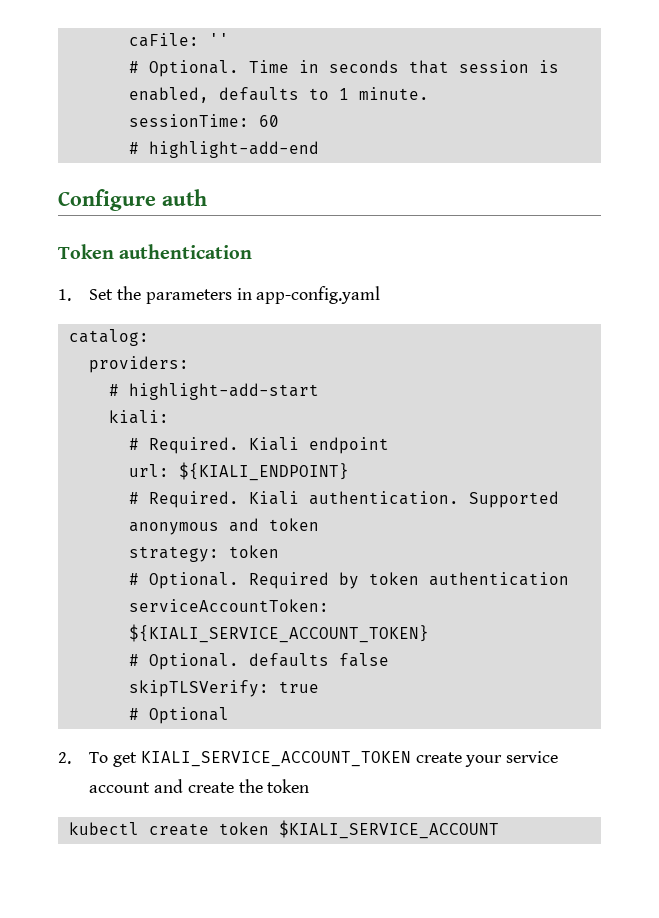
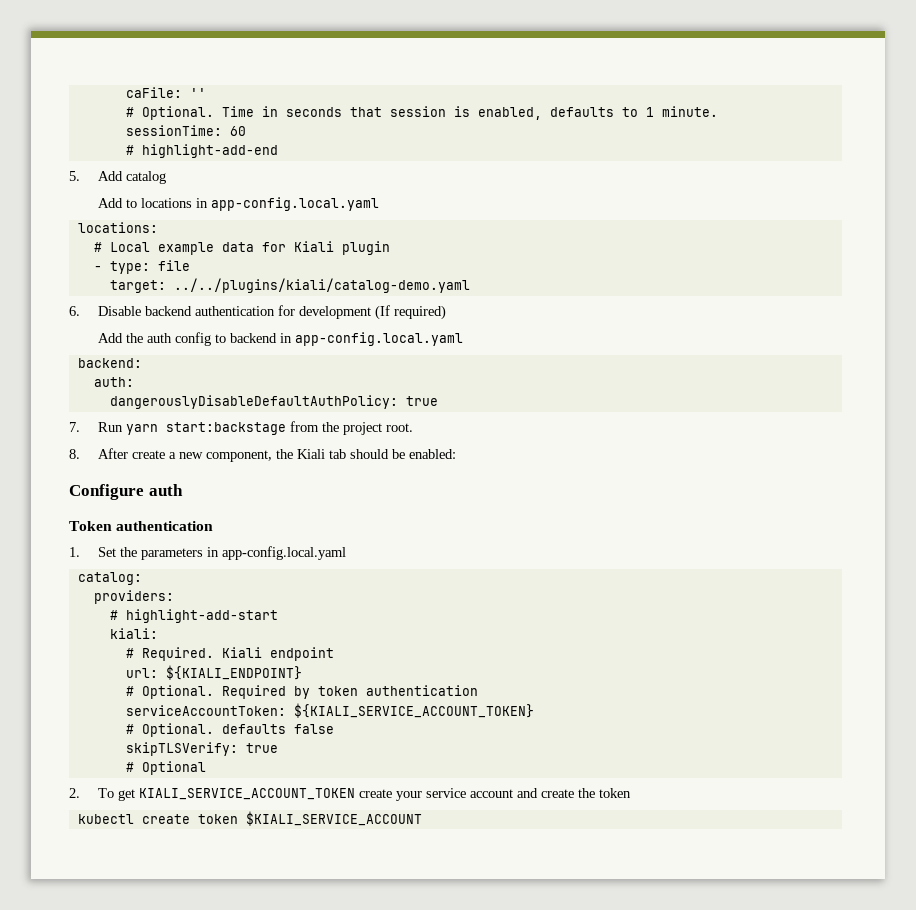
+ 5. Add catalog
+ Add to locations in app-config.local.yaml
+ locations:
+ # Local example data for Kiali plugin
+ - type: file
+ target: ../../plugins/kiali/catalog-demo.yaml
+ 6. Disable backend authentication for development (If required)
+ Add the auth config to backend in app-config.local.yaml
+ backend:
+ auth:
+ dangerouslyDisableDefaultAuthPolicy: true
+ 7. Run yarn start:backstage from the project root.
+ 8. After create a new component, the Kiali tab should be enabled:
- 1. Set the parameters in app-config.yaml
+ 1. Set the parameters in app-config.local.yaml
- # Required. Kiali authentication. Supported anonymous and token
- strategy: token

